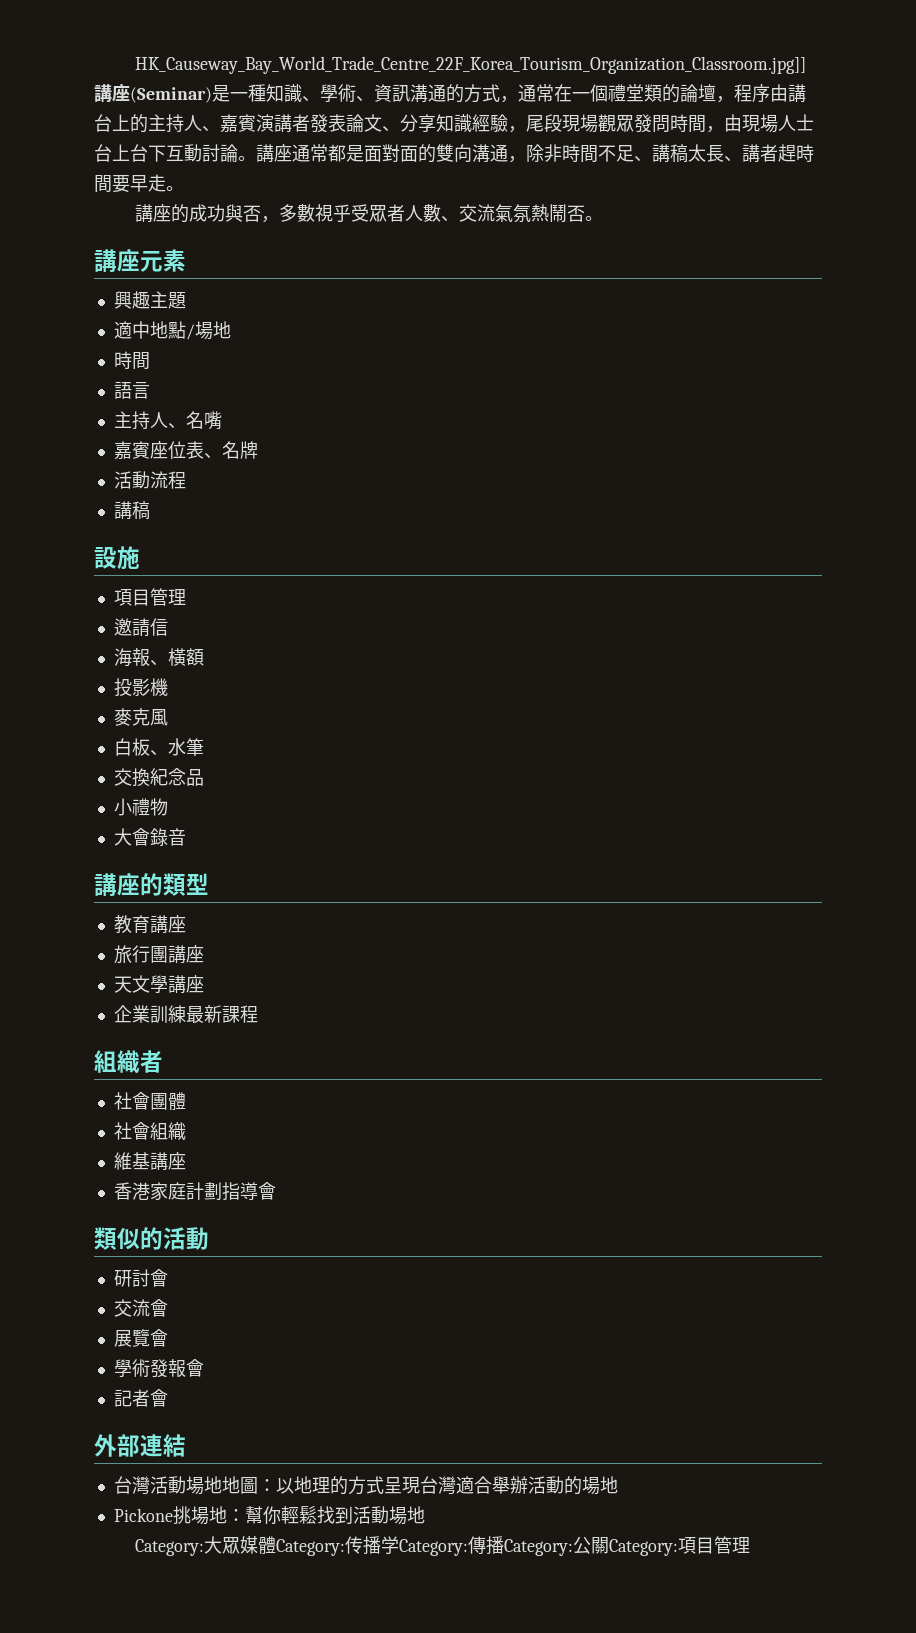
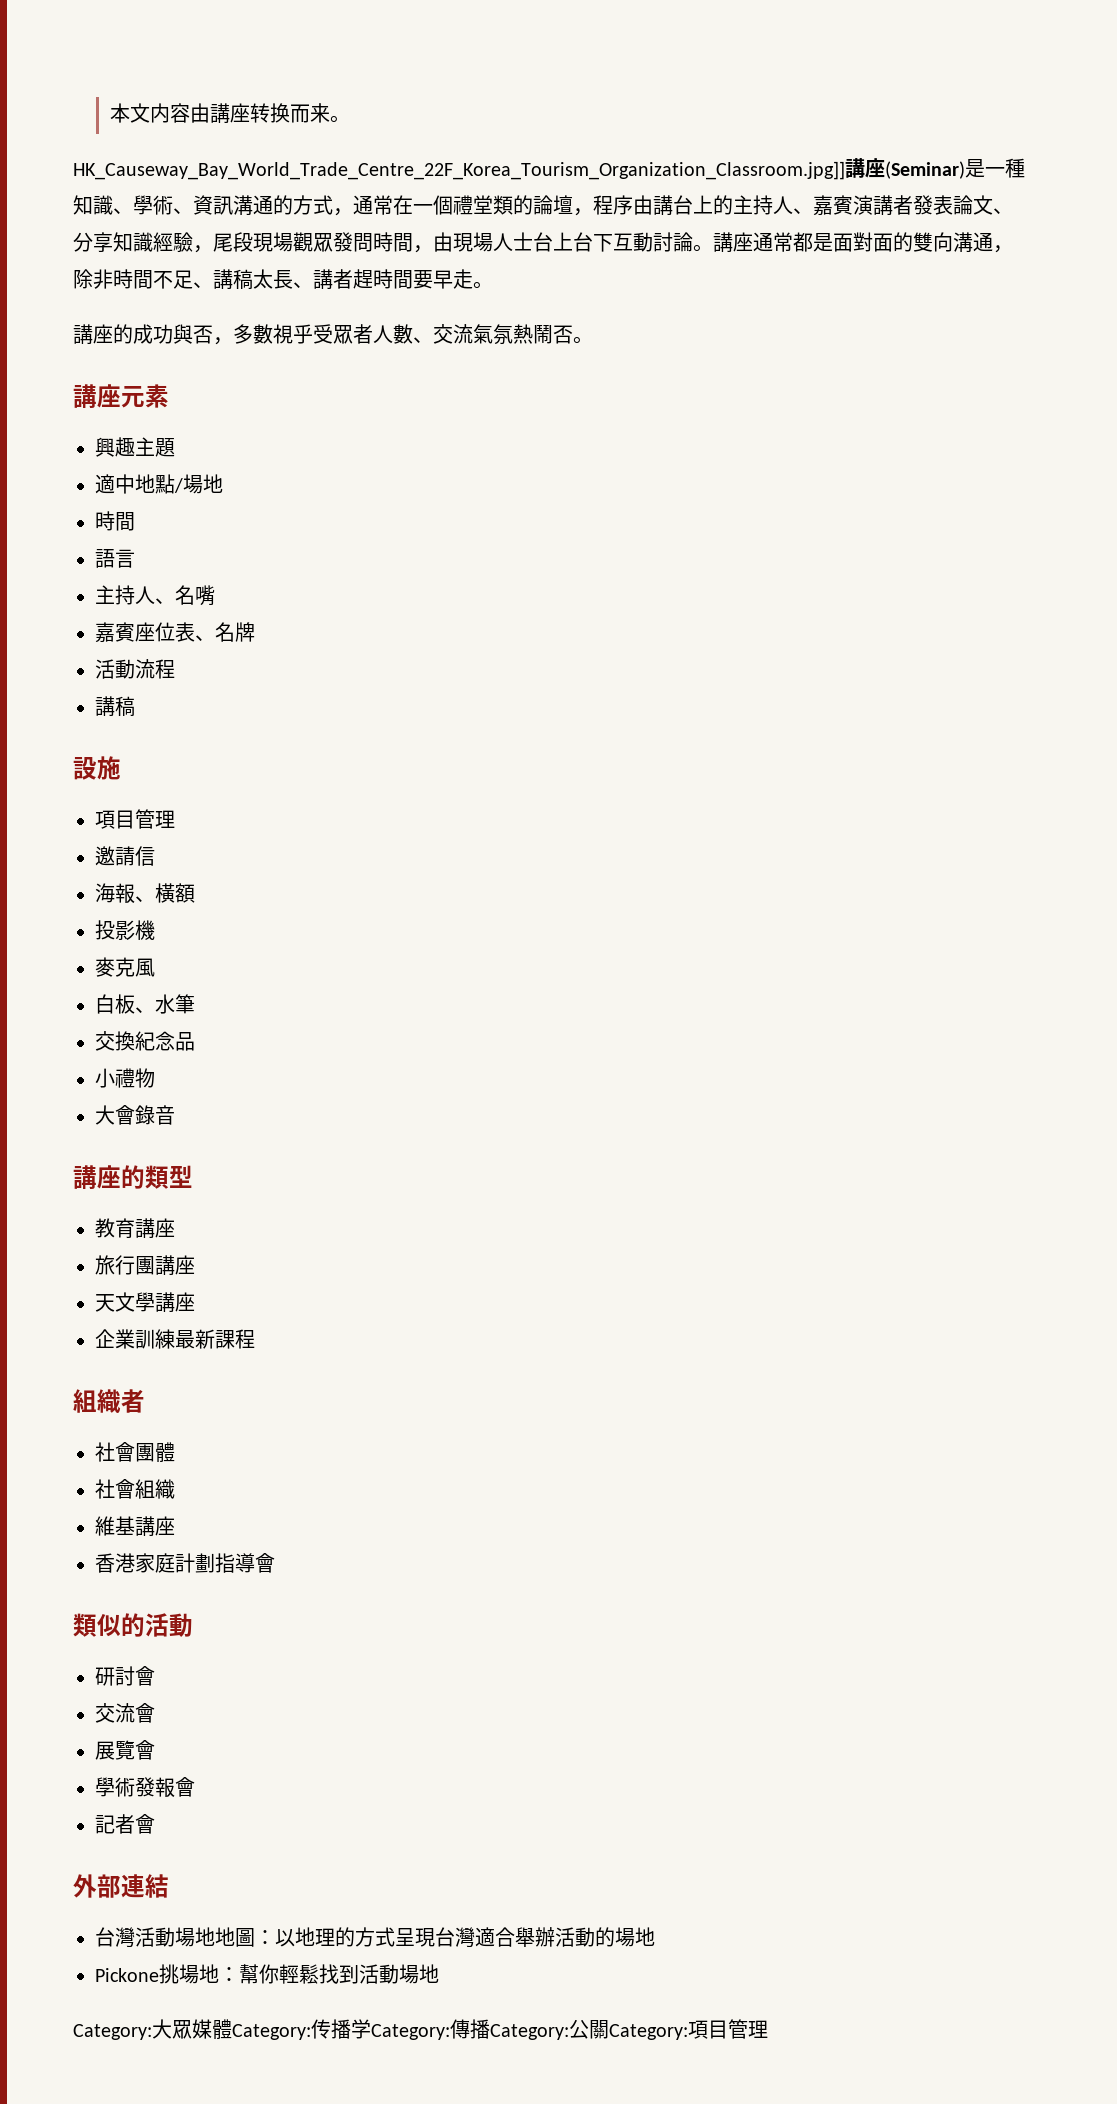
+ 本文内容由講座转换而来。

